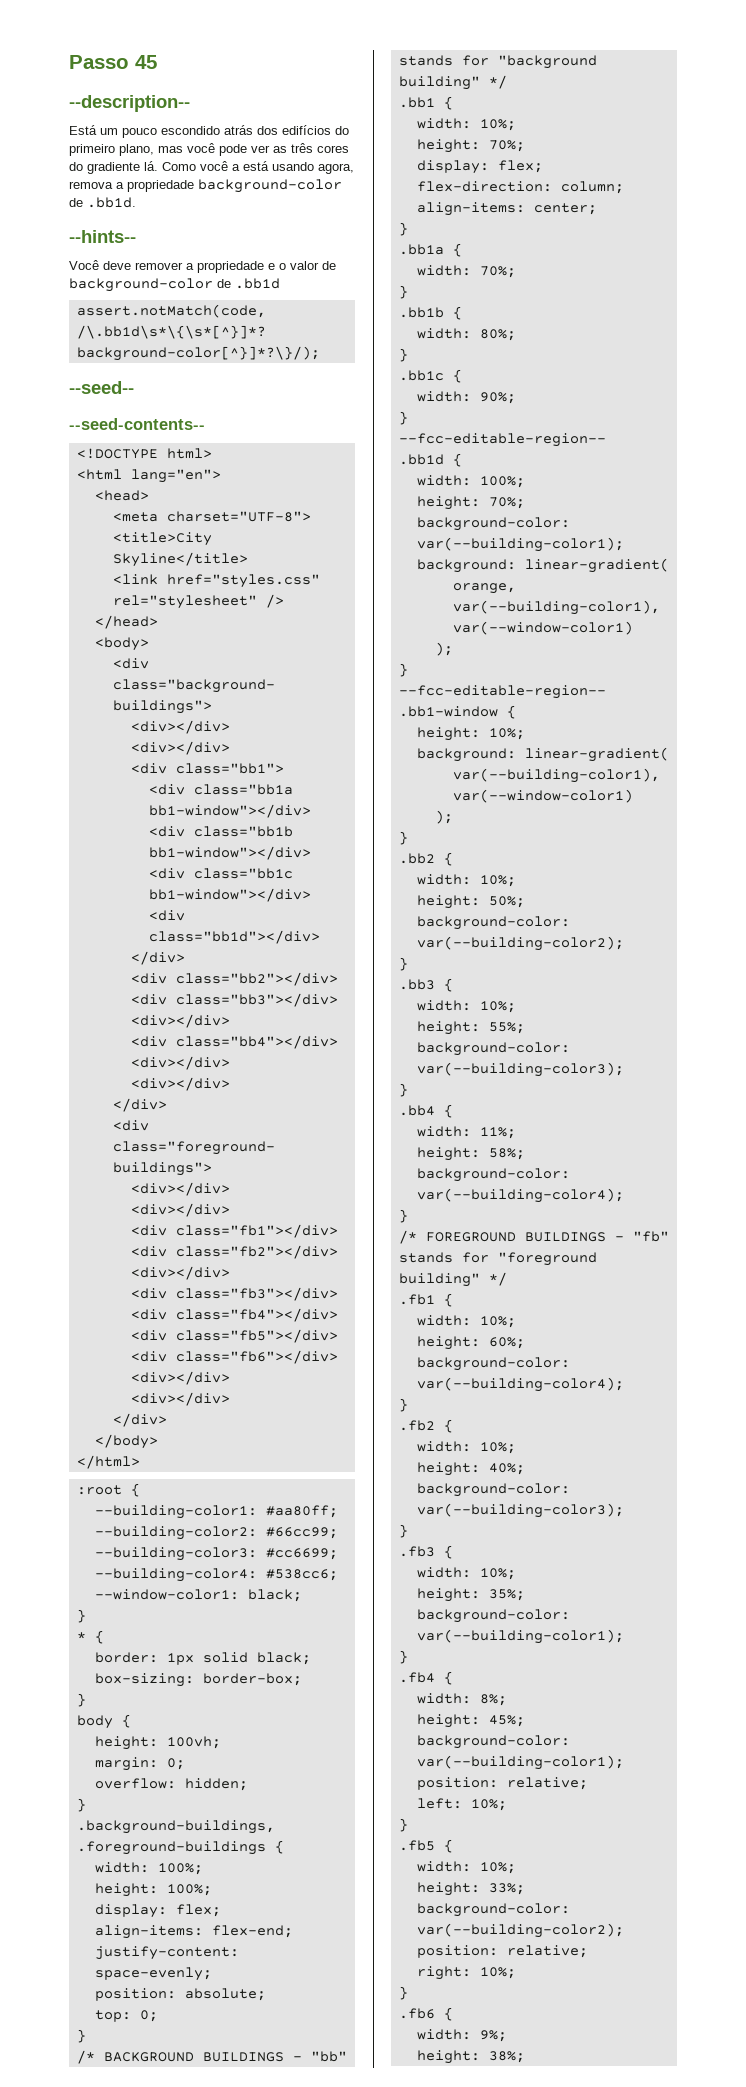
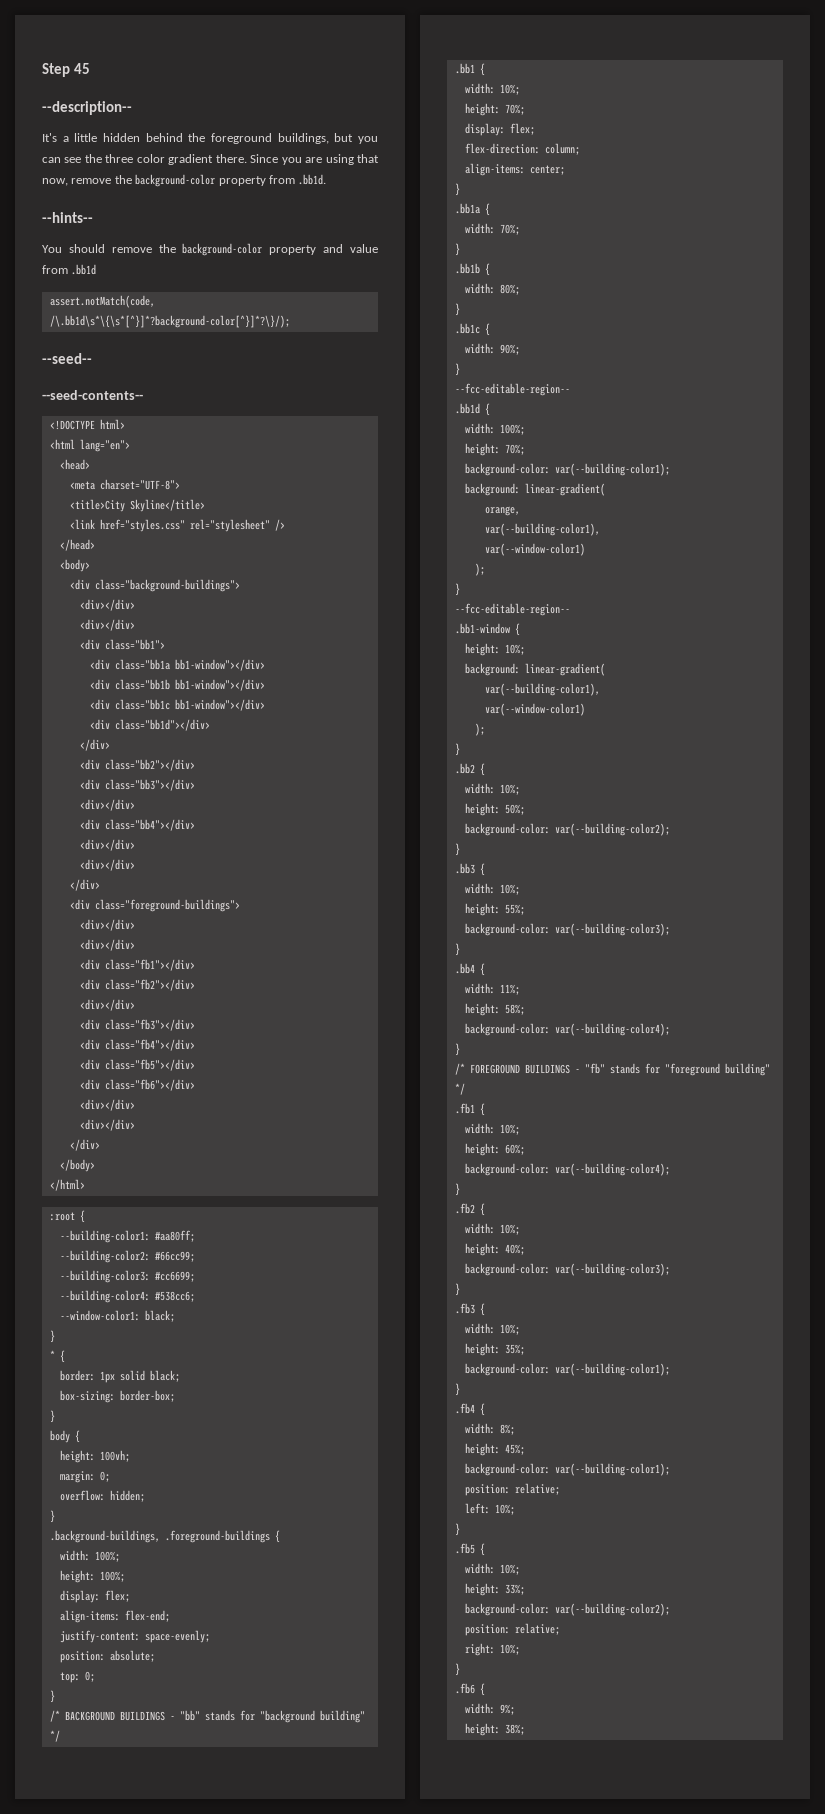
- Passo 45
+ Step 45
- Está um pouco escondido atrás dos edifícios do primeiro plano, mas você pode ver as três cores do gradiente lá. Como você a está usando agora, remova a propriedade background-color de .bb1d.
+ It's a little hidden behind the foreground buildings, but you can see the three color gradient there. Since you are using that now, remove the background-color property from .bb1d.
  --hints--
- Você deve remover a propriedade e o valor de background-color de .bb1d
+ You should remove the background-color property and value from .bb1d

